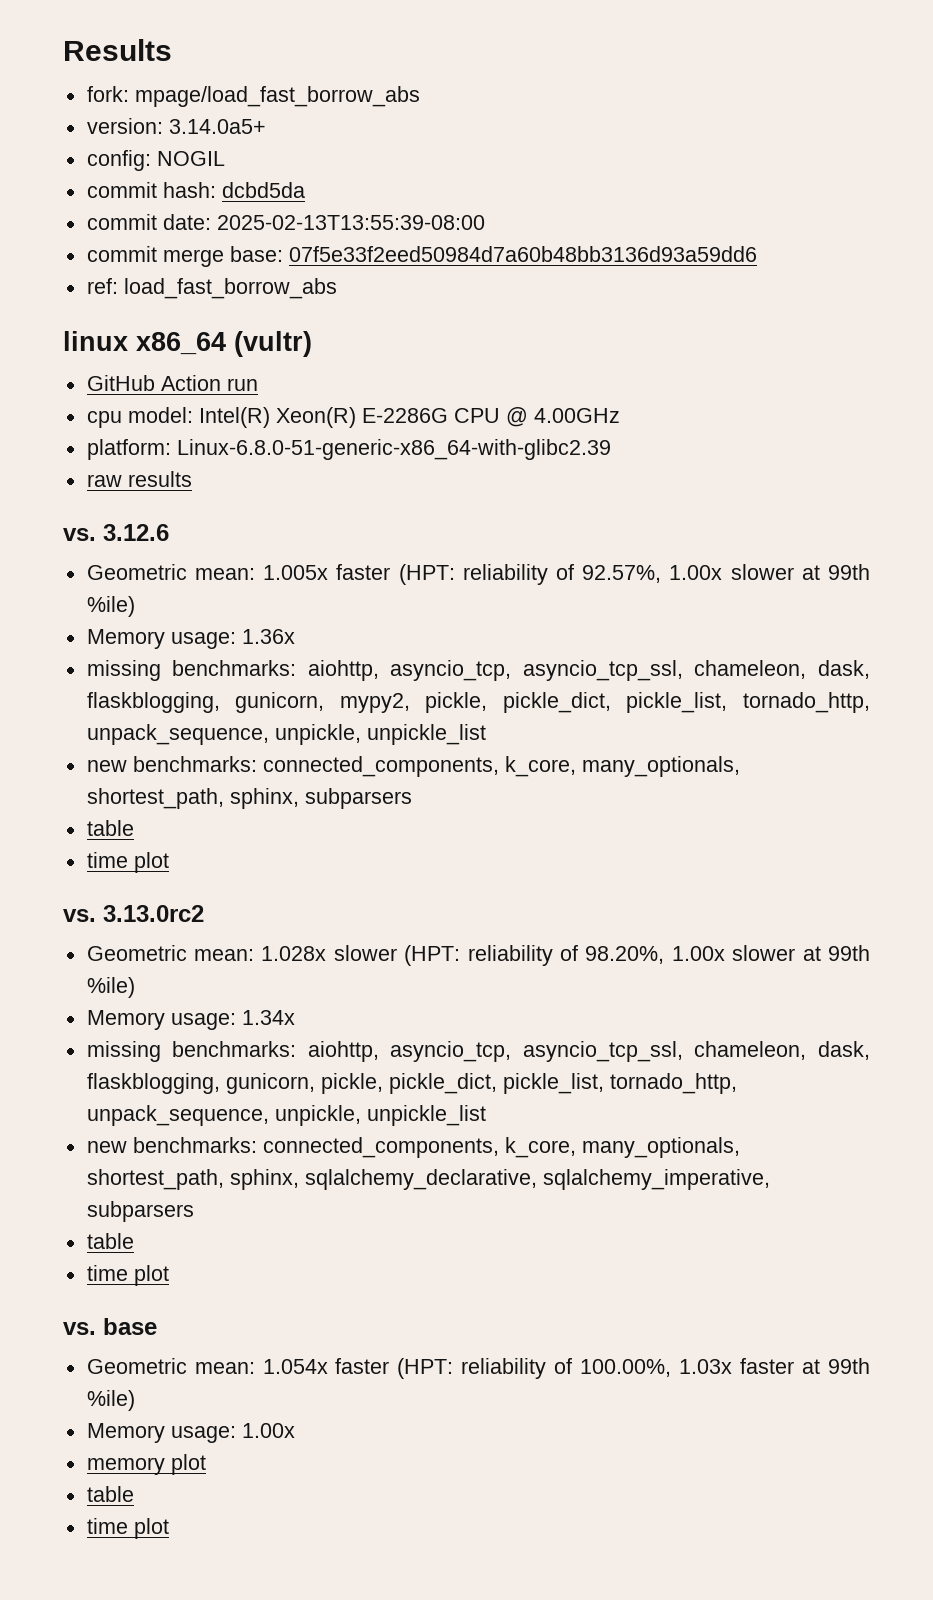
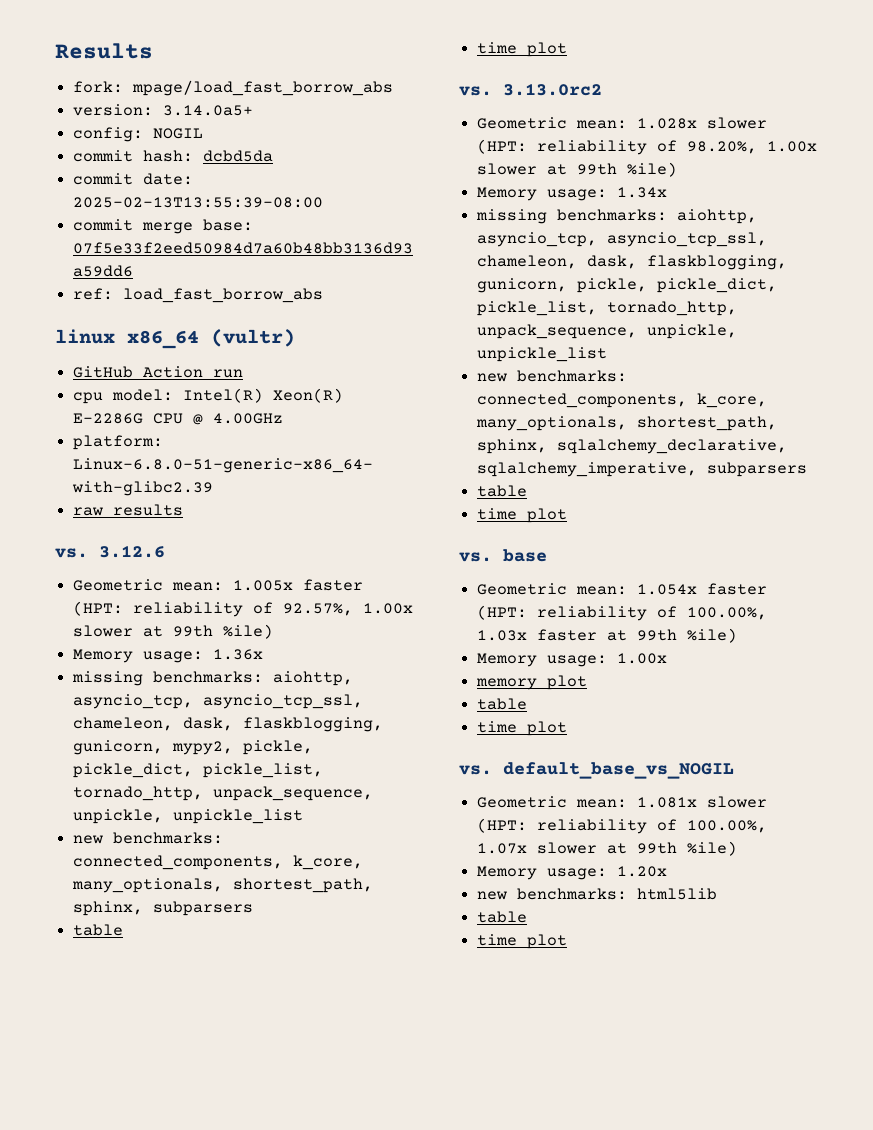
+ vs. default_base_vs_NOGIL
+ Geometric mean: 1.081x slower (HPT: reliability of 100.00%, 1.07x slower at 99th %ile)
+ Memory usage: 1.20x
+ new benchmarks: html5lib
+ table
+ time plot

